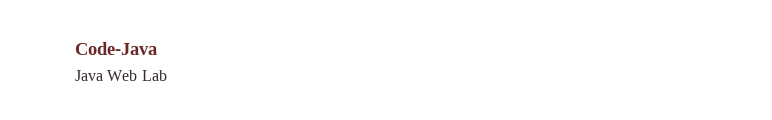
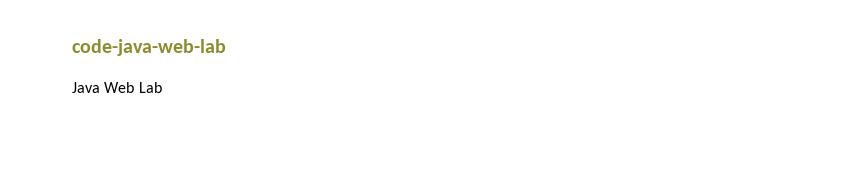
- Code-Java
+ code-java-web-lab

